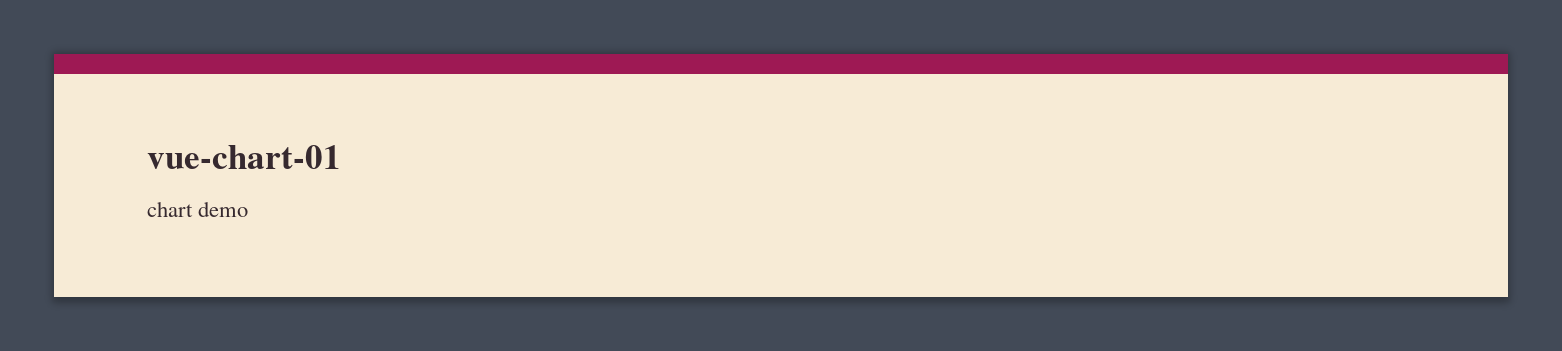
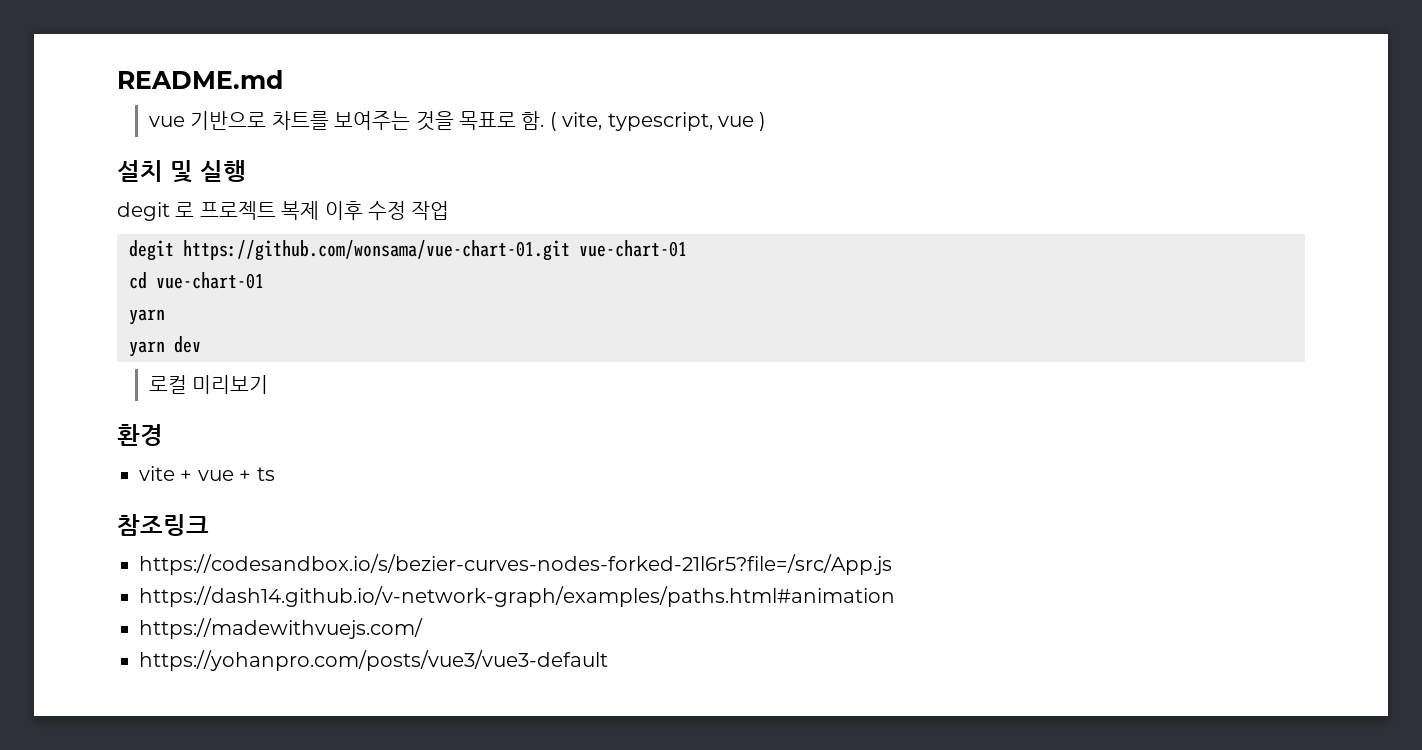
- vue-chart-01
- chart demo
+ README.md
+ vue 기반으로 차트를 보여주는 것을 목표로 함. ( vite, typescript, vue )
+ 설치 및 실행
+ degit 로 프로젝트 복제 이후 수정 작업
+ degit https://github.com/wonsama/vue-chart-01.git vue-chart-01
+ cd vue-chart-01
+ yarn
+ yarn dev
+ 로컬 미리보기
+ 환경
+ vite + vue + ts
+ 참조링크
+ https://codesandbox.io/s/bezier-curves-nodes-forked-21l6r5?file=/src/App.js
+ https://dash14.github.io/v-network-graph/examples/paths.html#animation
+ https://madewithvuejs.com/
+ https://yohanpro.com/posts/vue3/vue3-default

